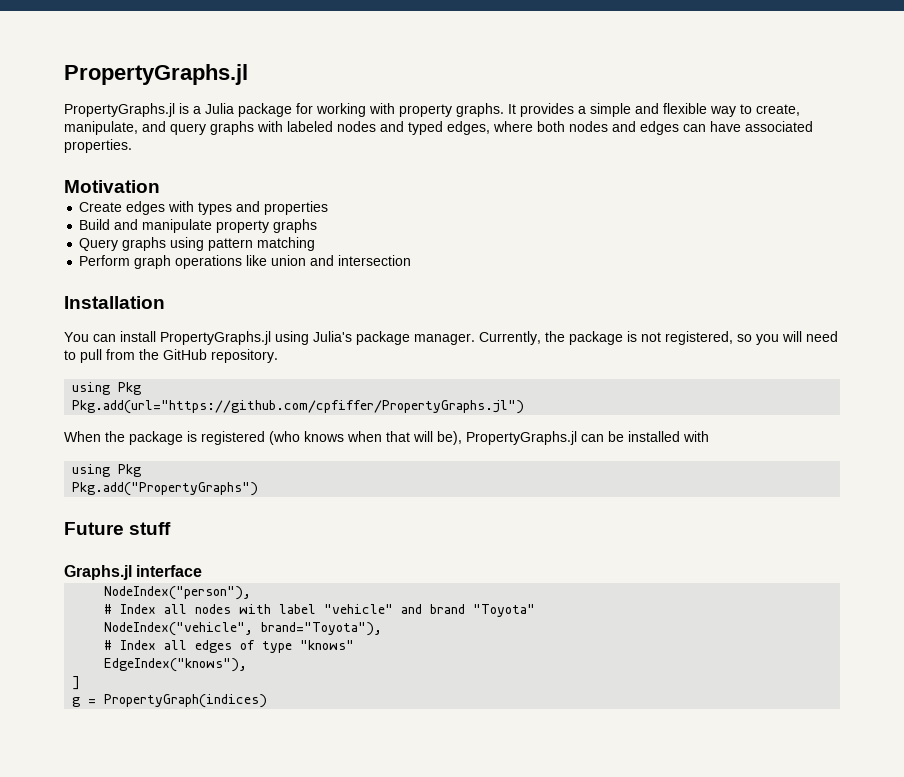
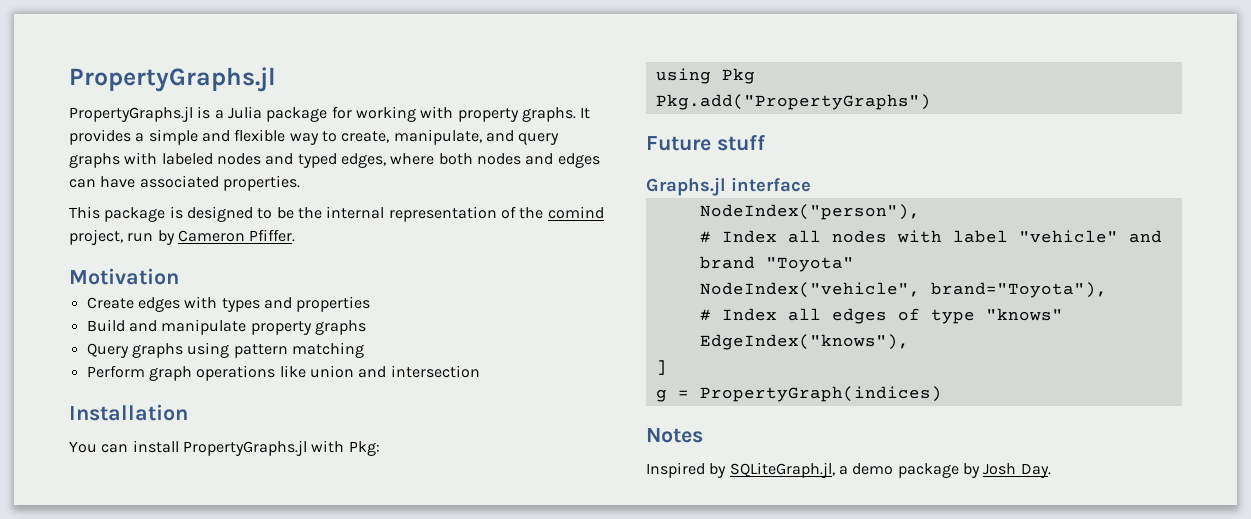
+ This package is designed to be the internal representation of the comind project, run by Cameron Pfiffer.
- You can install PropertyGraphs.jl using Julia's package manager. Currently, the package is not registered, so you will need to pull from the GitHub repository.
- using Pkg
- Pkg.add(url="https://github.com/cpfiffer/PropertyGraphs.jl")
- When the package is registered (who knows when that will be), PropertyGraphs.jl can be installed with
+ You can install PropertyGraphs.jl with Pkg:
+ Notes
+ Inspired by SQLiteGraph.jl, a demo package by Josh Day.

